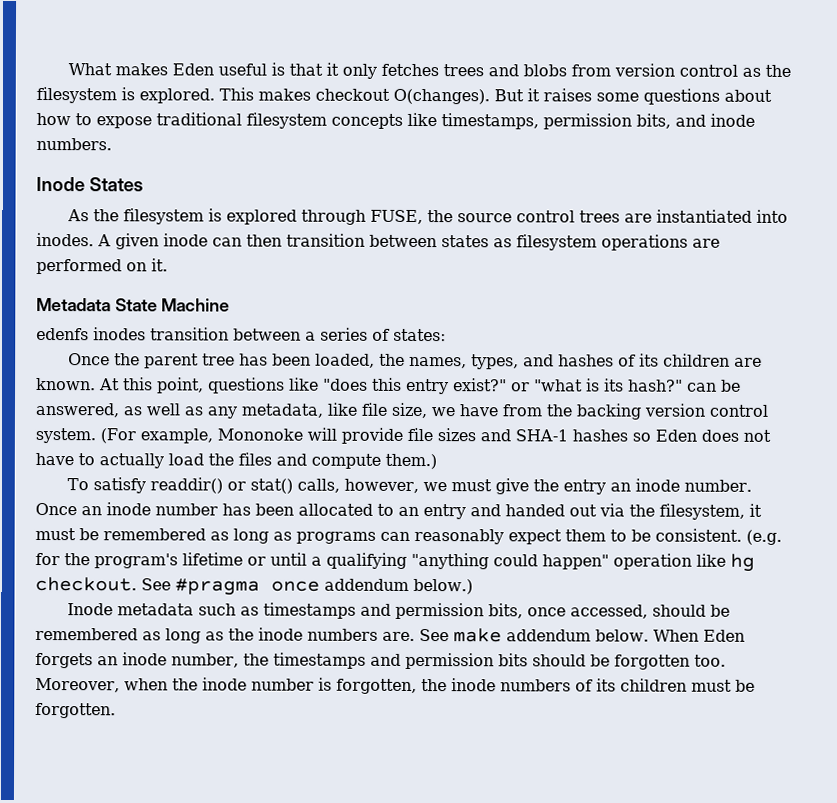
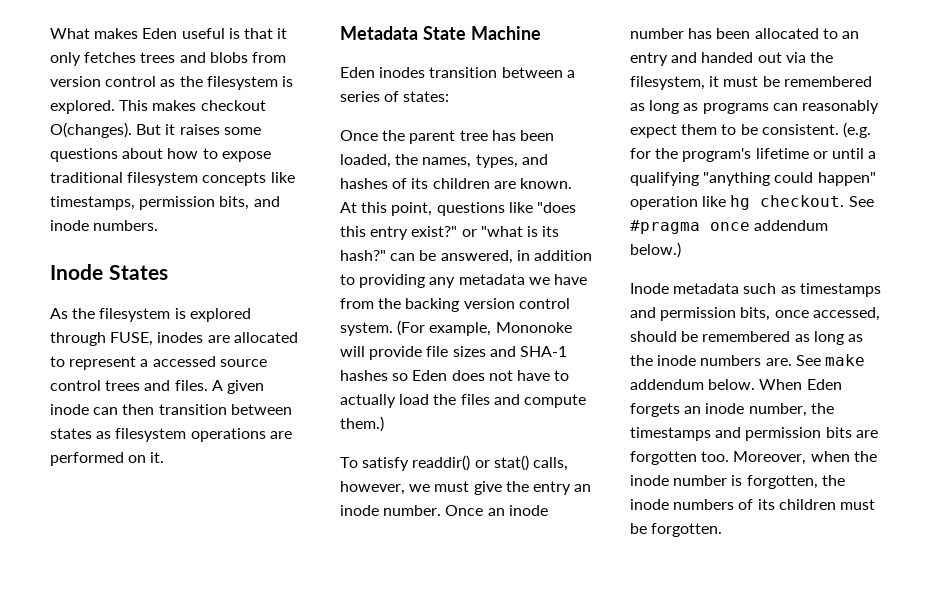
- As the filesystem is explored through FUSE, the source control trees are instantiated into inodes.
+ As the filesystem is explored through FUSE, inodes are allocated to represent a accessed source control trees and files.
- edenfs inodes transition between a series of states:
+ Eden inodes transition between a series of states:
- At this point, questions like "does this entry exist?" or "what is its hash?" can be answered, as well as any metadata, like file size, we have from the backing version control system.
+ At this point, questions like "does this entry exist?" or "what is its hash?" can be answered, in addition to providing any metadata we have from the backing version control system.
- When Eden forgets an inode number, the timestamps and permission bits should be forgotten too.
+ When Eden forgets an inode number, the timestamps and permission bits are forgotten too.

